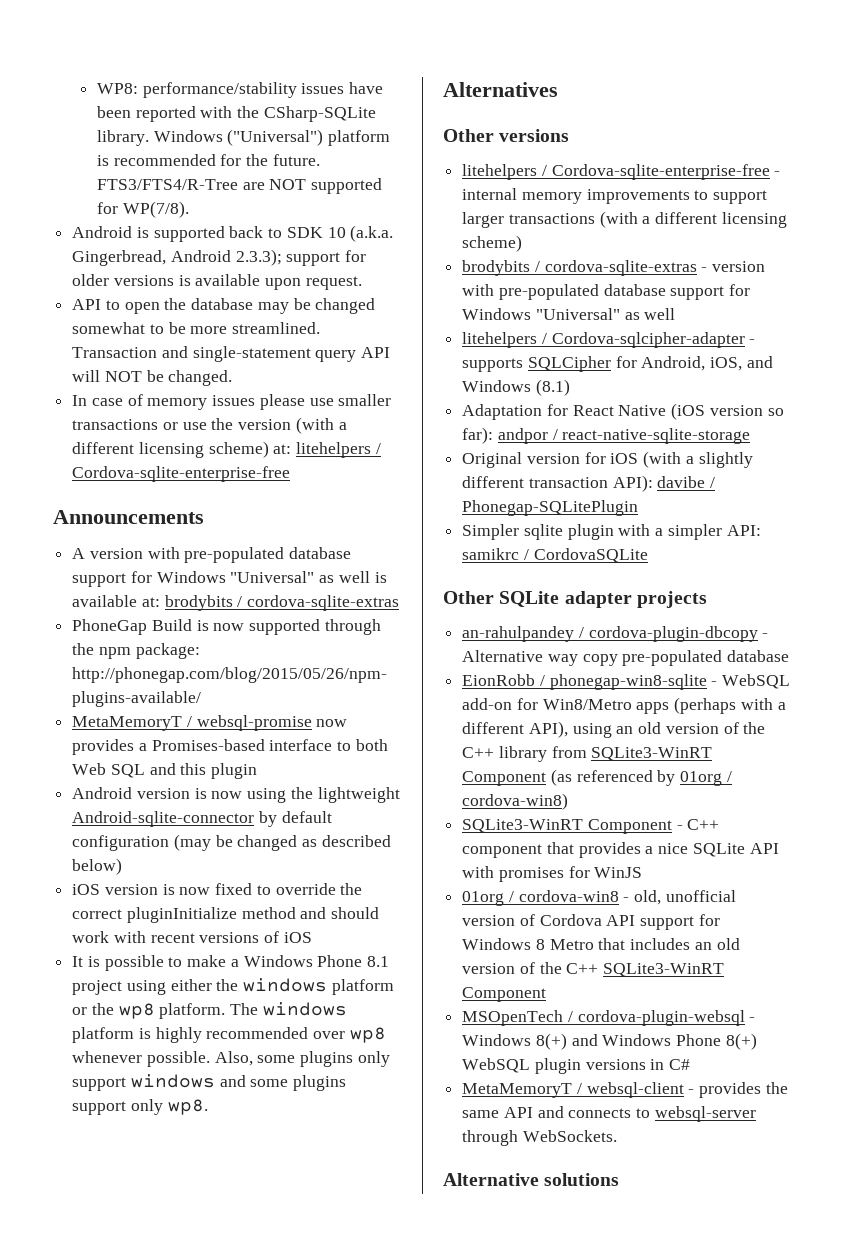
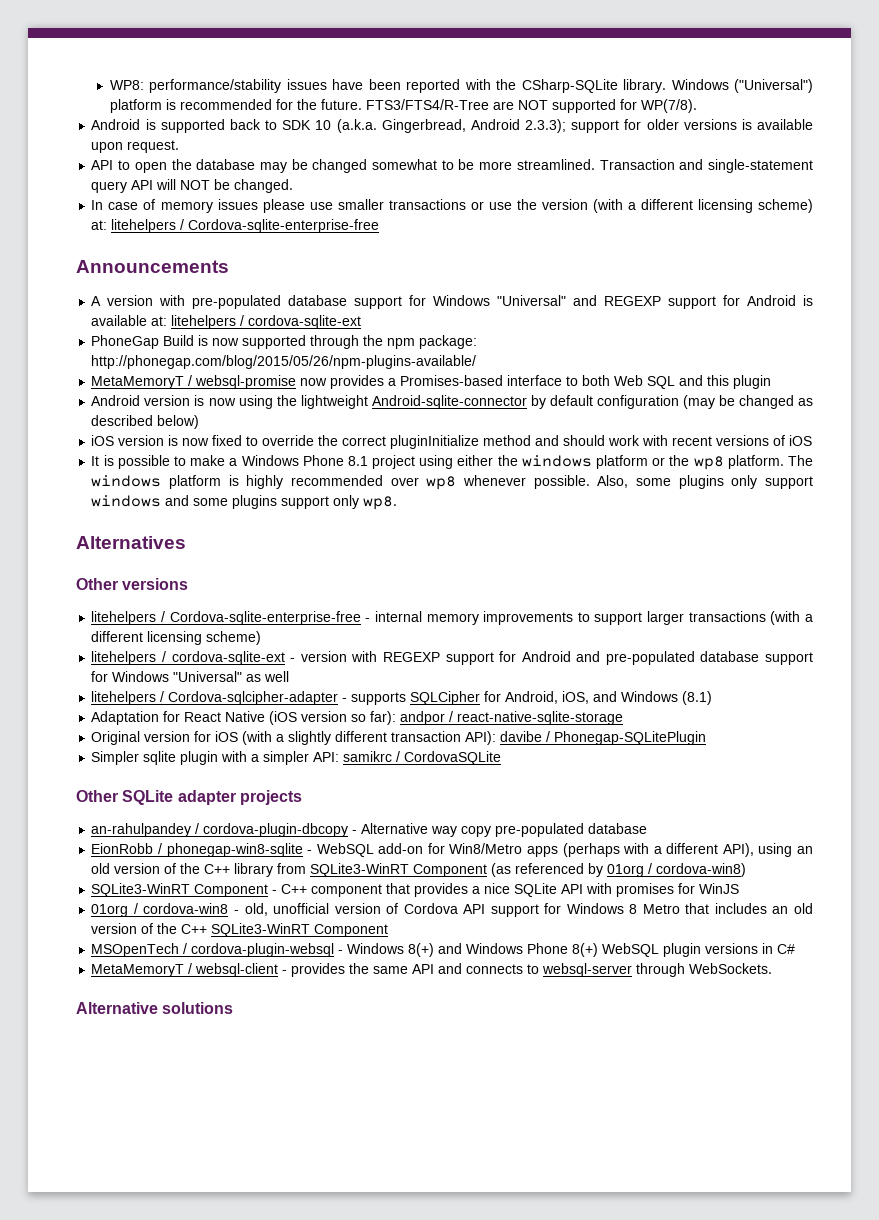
- A version with pre-populated database support for Windows "Universal" as well is available at: brodybits / cordova-sqlite-extras
+ A version with pre-populated database support for Windows "Universal" and REGEXP support for Android is available at: litehelpers / cordova-sqlite-ext
- brodybits / cordova-sqlite-extras - version with pre-populated database support for Windows "Universal" as well
+ litehelpers / cordova-sqlite-ext - version with REGEXP support for Android and pre-populated database support for Windows "Universal" as well

